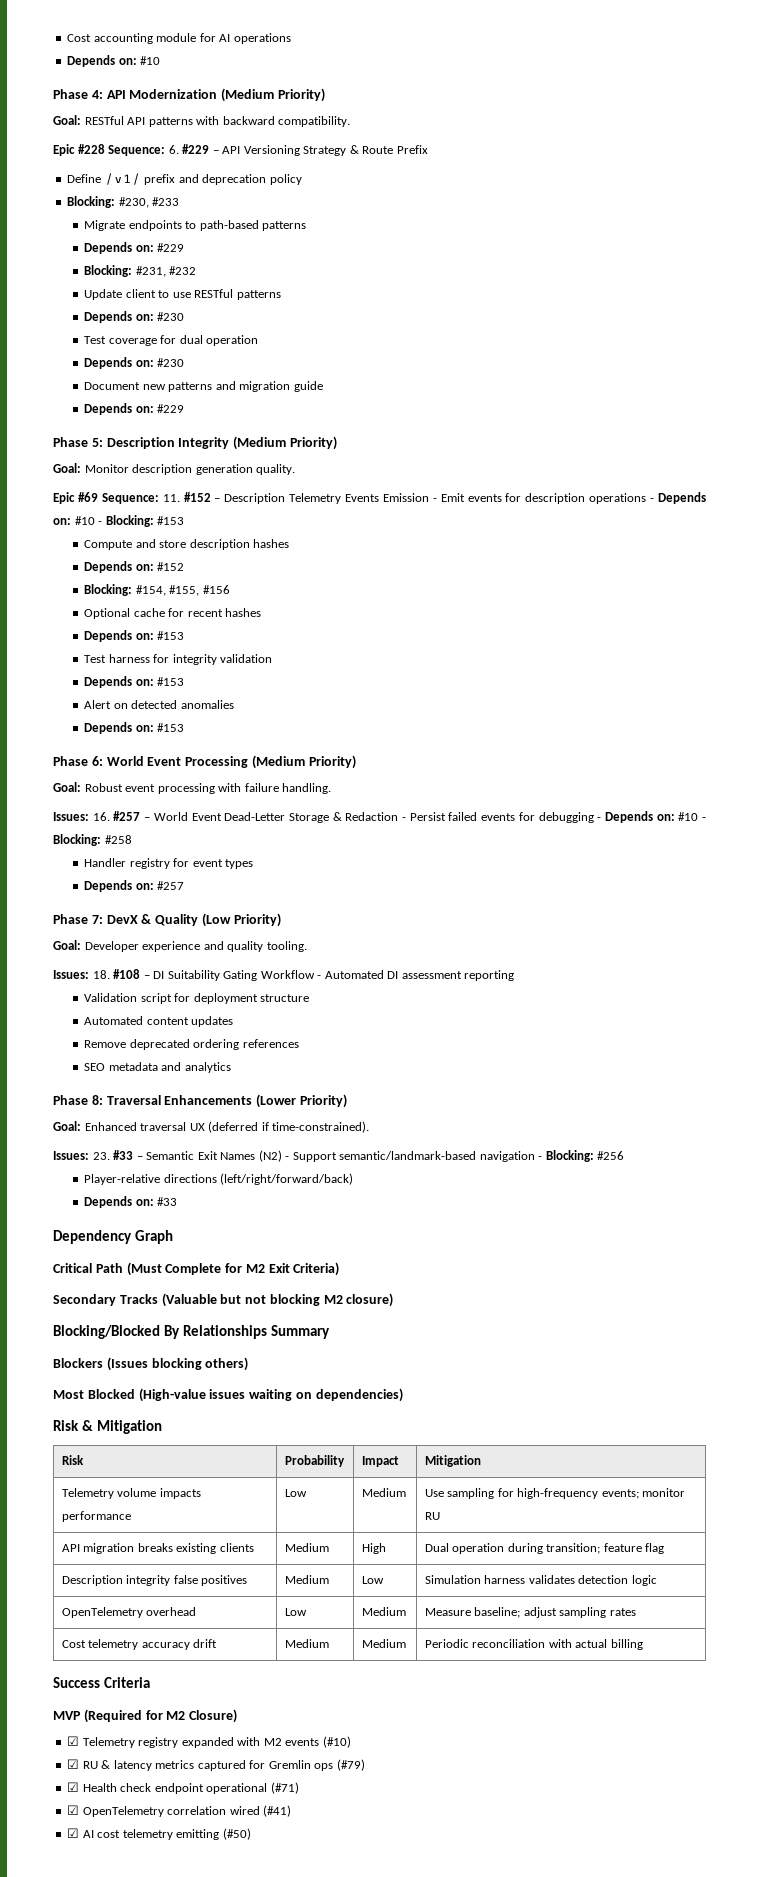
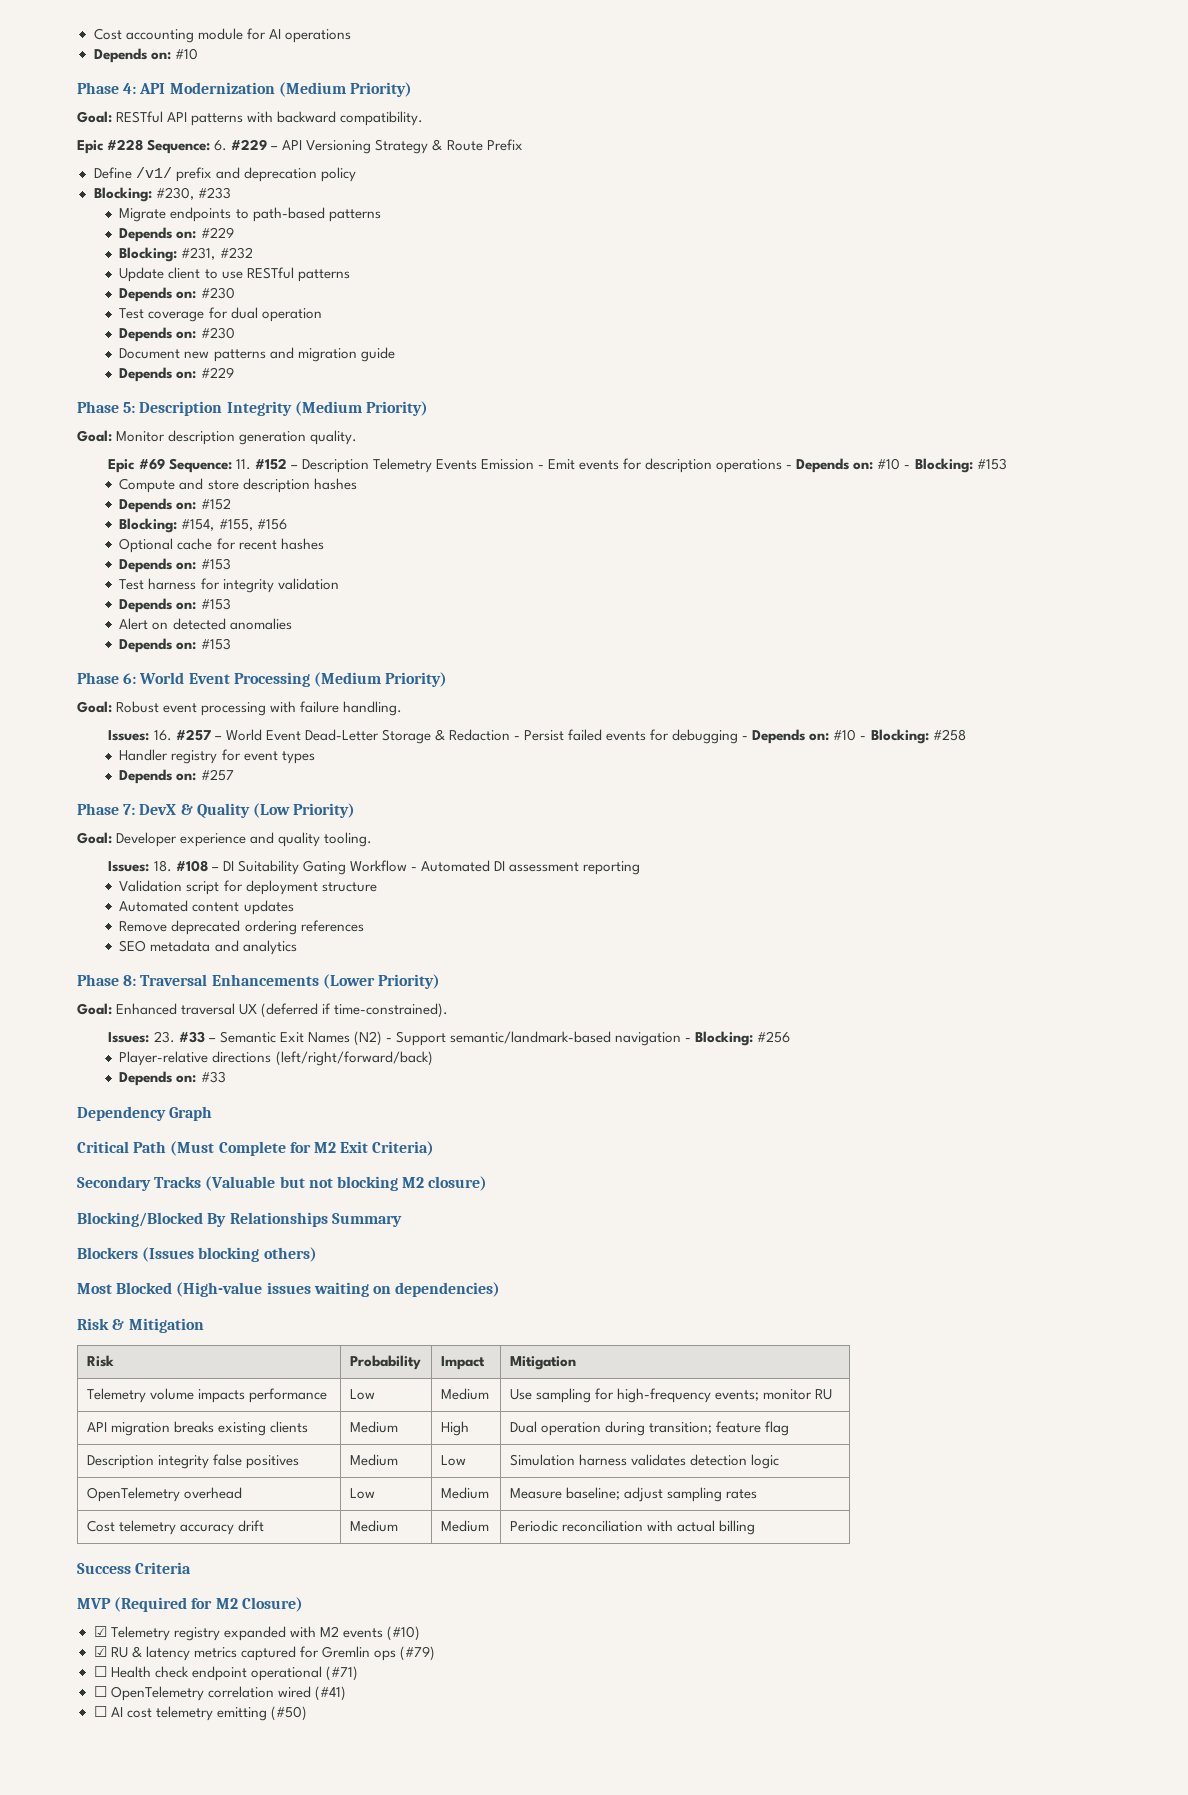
- ☑ Health check endpoint operational (#71)
+ ☐ Health check endpoint operational (#71)
- ☑ OpenTelemetry correlation wired (#41)
+ ☐ OpenTelemetry correlation wired (#41)
- ☑ AI cost telemetry emitting (#50)
+ ☐ AI cost telemetry emitting (#50)

